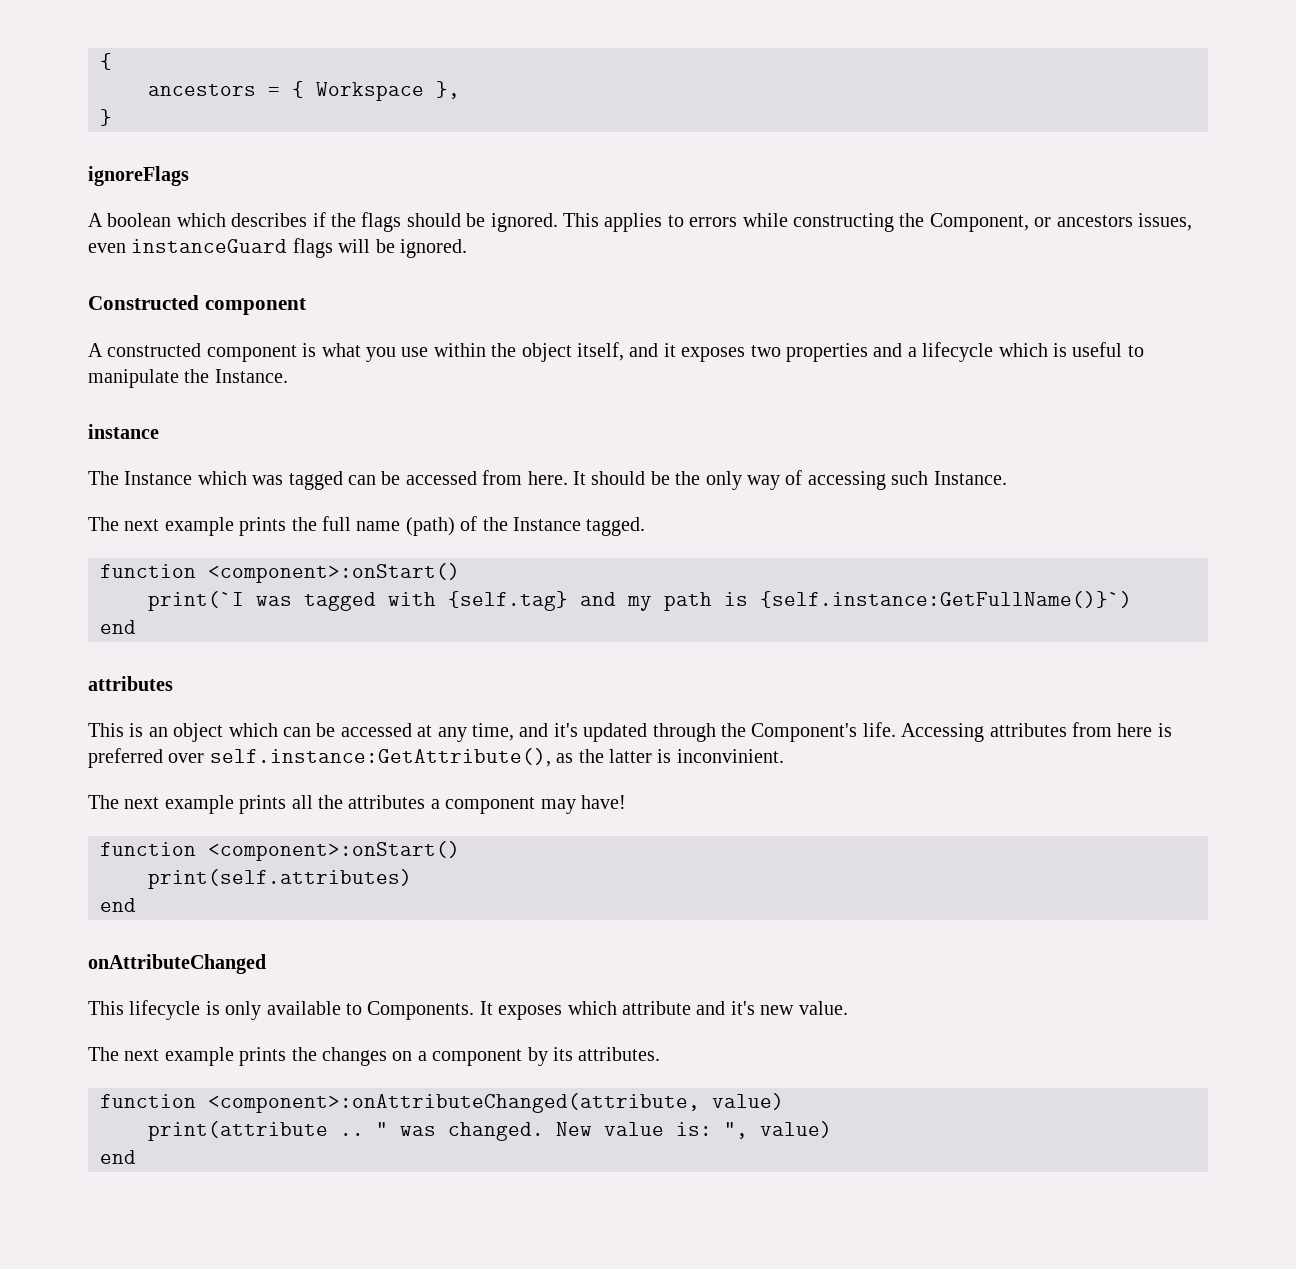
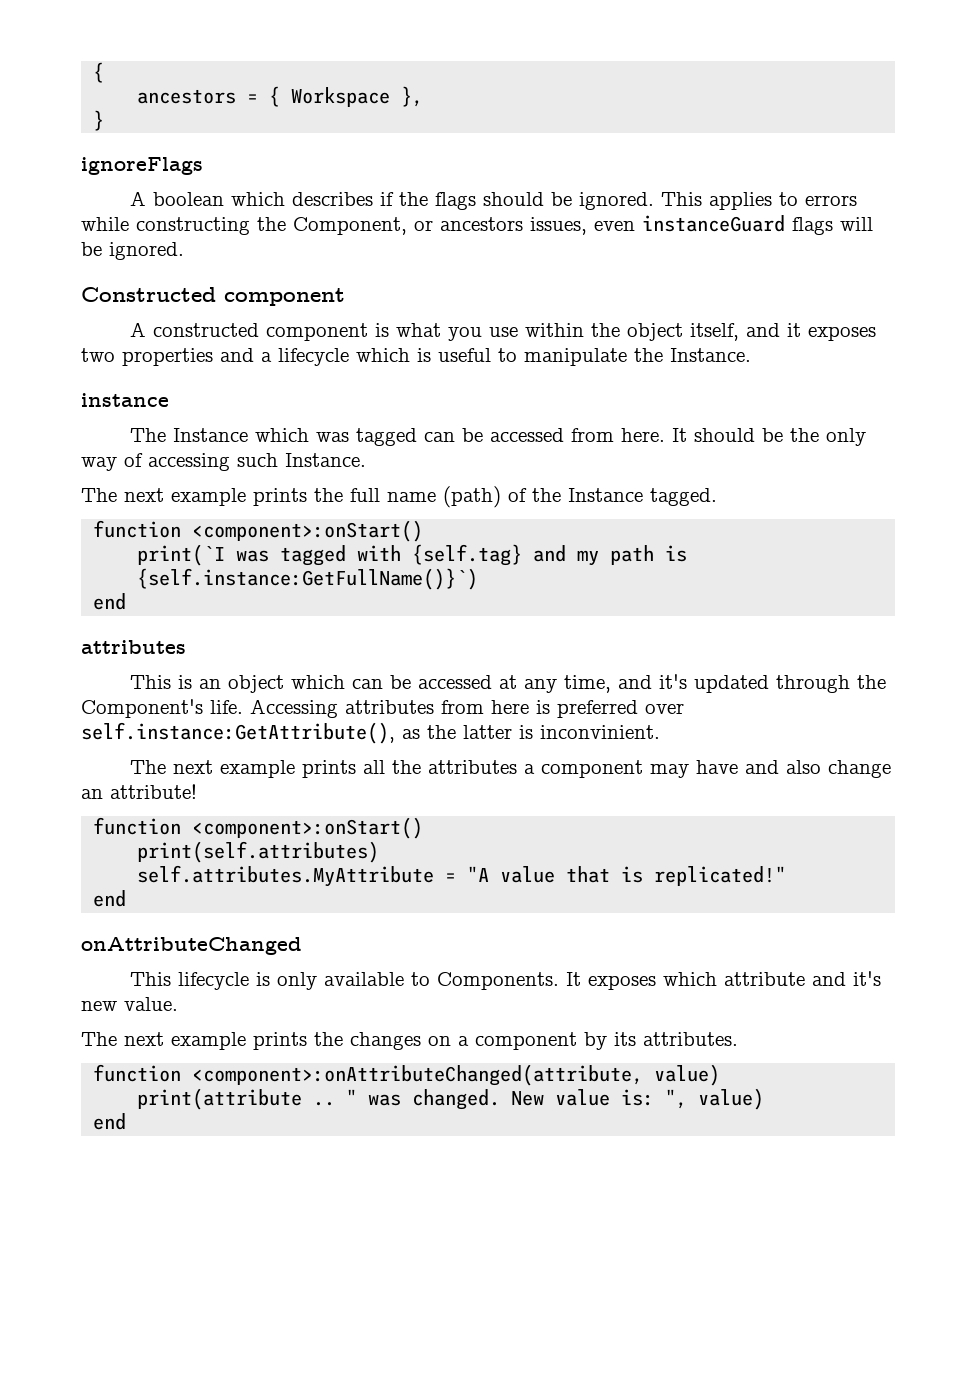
- The next example prints all the attributes a component may have!
+ The next example prints all the attributes a component may have and also change an attribute!
  function <component>:onStart()
  print(self.attributes)
+ self.attributes.MyAttribute = "A value that is replicated!"

